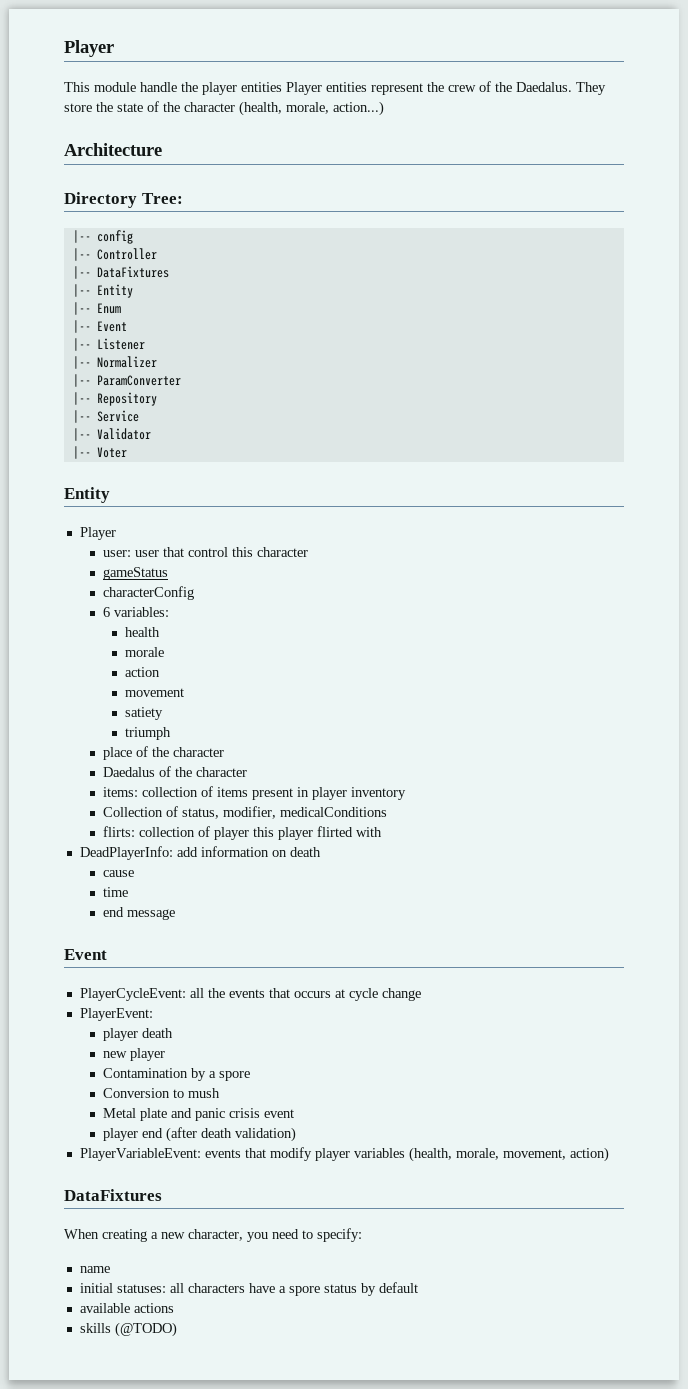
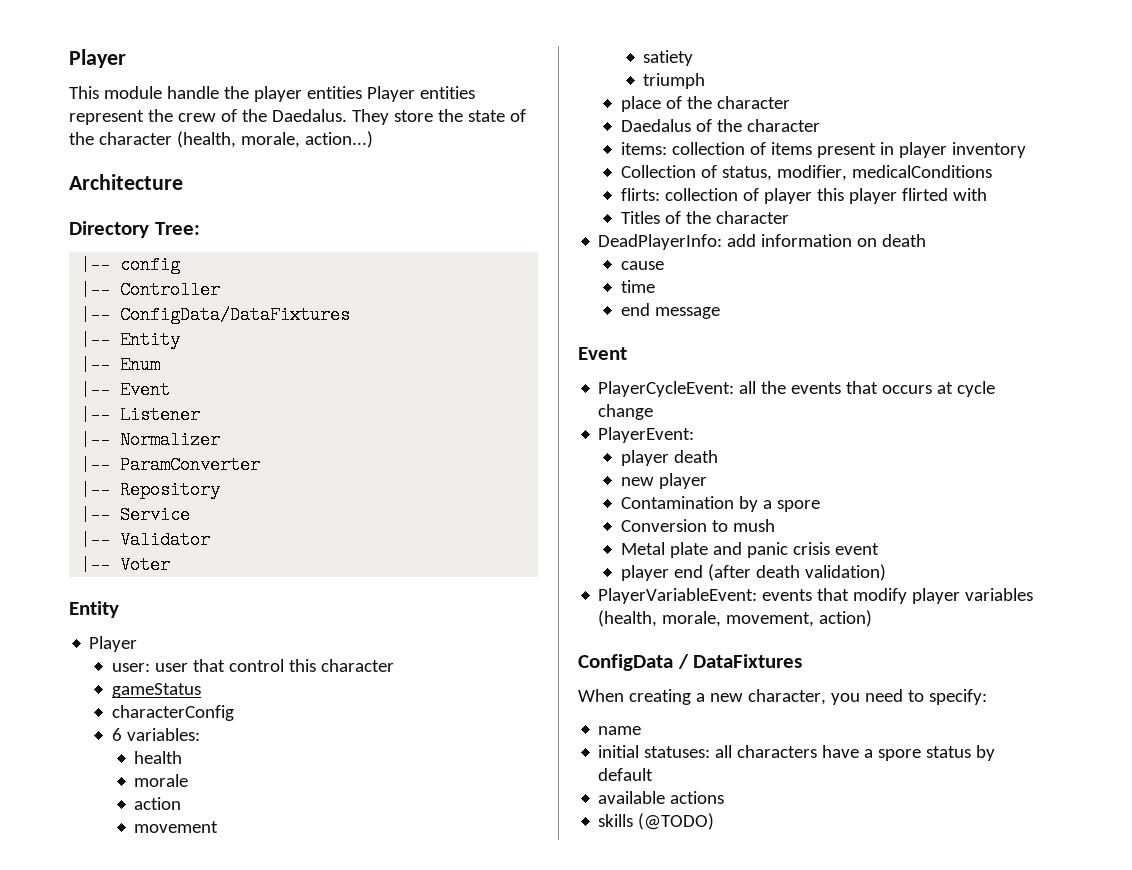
- |-- DataFixtures
+ |-- ConfigData/DataFixtures
+ Titles of the character
  PlayerVariableEvent: events that modify player variables (health, morale, movement, action)
- DataFixtures
+ ConfigData / DataFixtures

